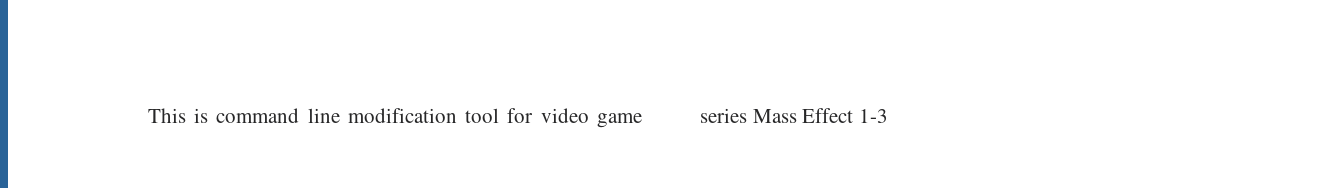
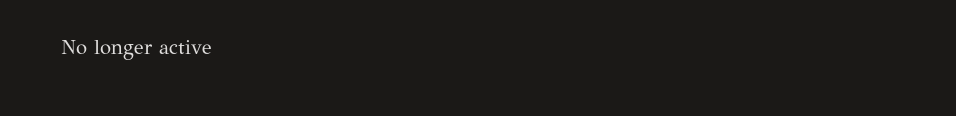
- This is command line modification tool for video game series Mass Effect 1-3
+ No longer active

